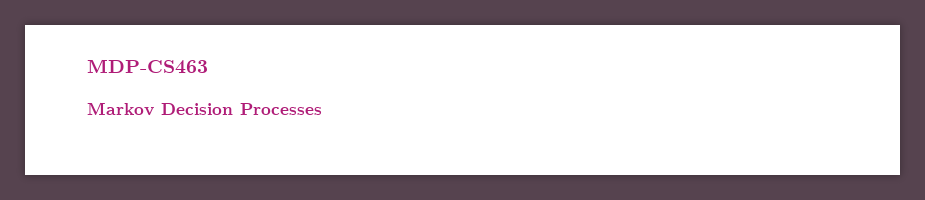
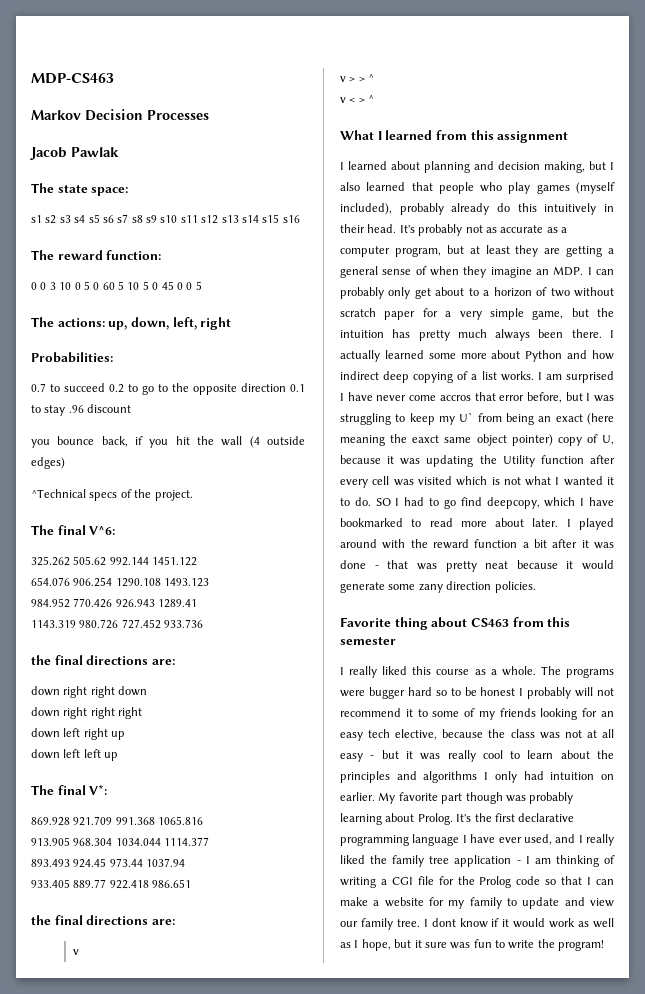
+ Jacob Pawlak
+ The state space:
+ s1 s2 s3 s4 s5 s6 s7 s8 s9 s10 s11 s12 s13 s14 s15 s16
+ The reward function:
+ 0 0 3 10 0 5 0 60 5 10 5 0 45 0 0 5
+ The actions: up, down, left, right
+ Probabilities:
+ 0.7 to succeed 0.2 to go to the opposite direction 0.1 to stay .96 discount
+ you bounce back, if you hit the wall (4 outside edges)
+ ^Technical specs of the project.
+ The final V^6:
+ 325.262 505.62 992.144 1451.122
+ 654.076 906.254 1290.108 1493.123
+ 984.952 770.426 926.943 1289.41
+ 1143.319 980.726 727.452 933.736
+ the final directions are:
+ down right right down
+ down right right right
+ down left right up
+ down left left up
+ The final V*:
+ 869.928 921.709 991.368 1065.816
+ 913.905 968.304 1034.044 1114.377
+ 893.493 924.45 973.44 1037.94
+ 933.405 889.77 922.418 986.651
+ the final directions are:
+ v
+ v > > ^
+ v < > ^
+ What I learned from this assignment
+ I learned about planning and decision making, but I also learned that people who play games (myself included), probably already do this intuitively in their head. It's probably not as accurate as a computer program, but at least they are getting a general sense of when they imagine an MDP. I can probably only get about to a horizon of two without scratch paper for a very simple game, but the intuition has pretty much always been there. I actually learned some more about Python and how indirect deep copying of a list works. I am surprised I have never come accros that error before, but I was struggling to keep my U` from being an exact (here meaning the eaxct same object pointer) copy of U, because it was updating the Utility function after every cell was visited which is not what I wanted it to do. SO I had to go find deepcopy, which I have bookmarked to read more about later. I played around with the reward function a bit after it was done - that was pretty neat because it would generate some zany direction policies.
+ Favorite thing about CS463 from this semester
+ I really liked this course as a whole. The programs were bugger hard so to be honest I probably will not recommend it to some of my friends looking for an easy tech elective, because the class was not at all easy - but it was really cool to learn about the principles and algorithms I only had intuition on earlier. My favorite part though was probably learning about Prolog. It's the first declarative programming language I have ever used, and I really liked the family tree application - I am thinking of writing a CGI file for the Prolog code so that I can make a website for my family to update and view our family tree. I dont know if it would work as well as I hope, but it sure was fun to write the program!

